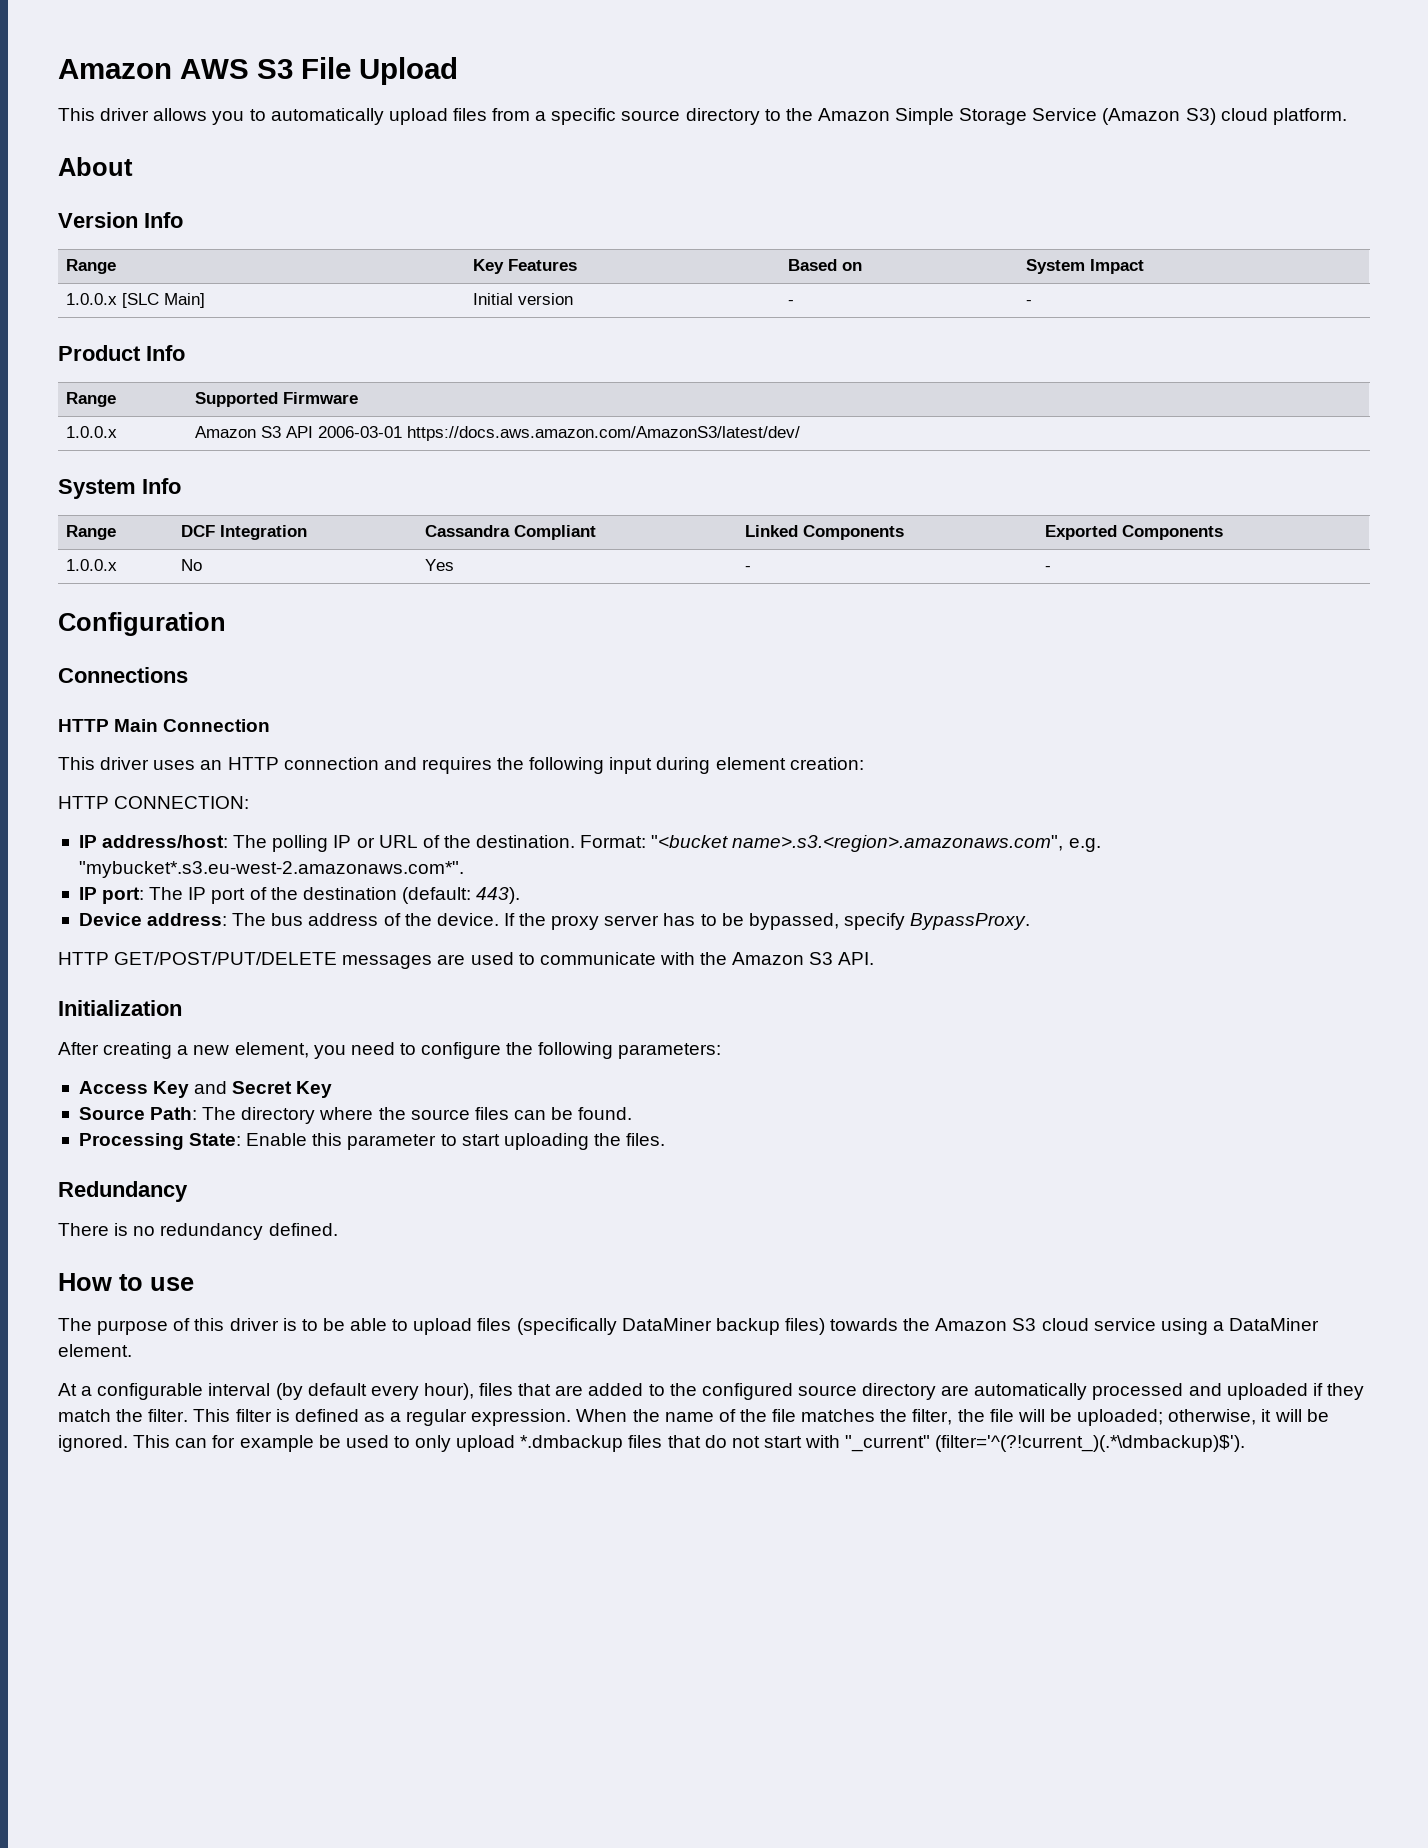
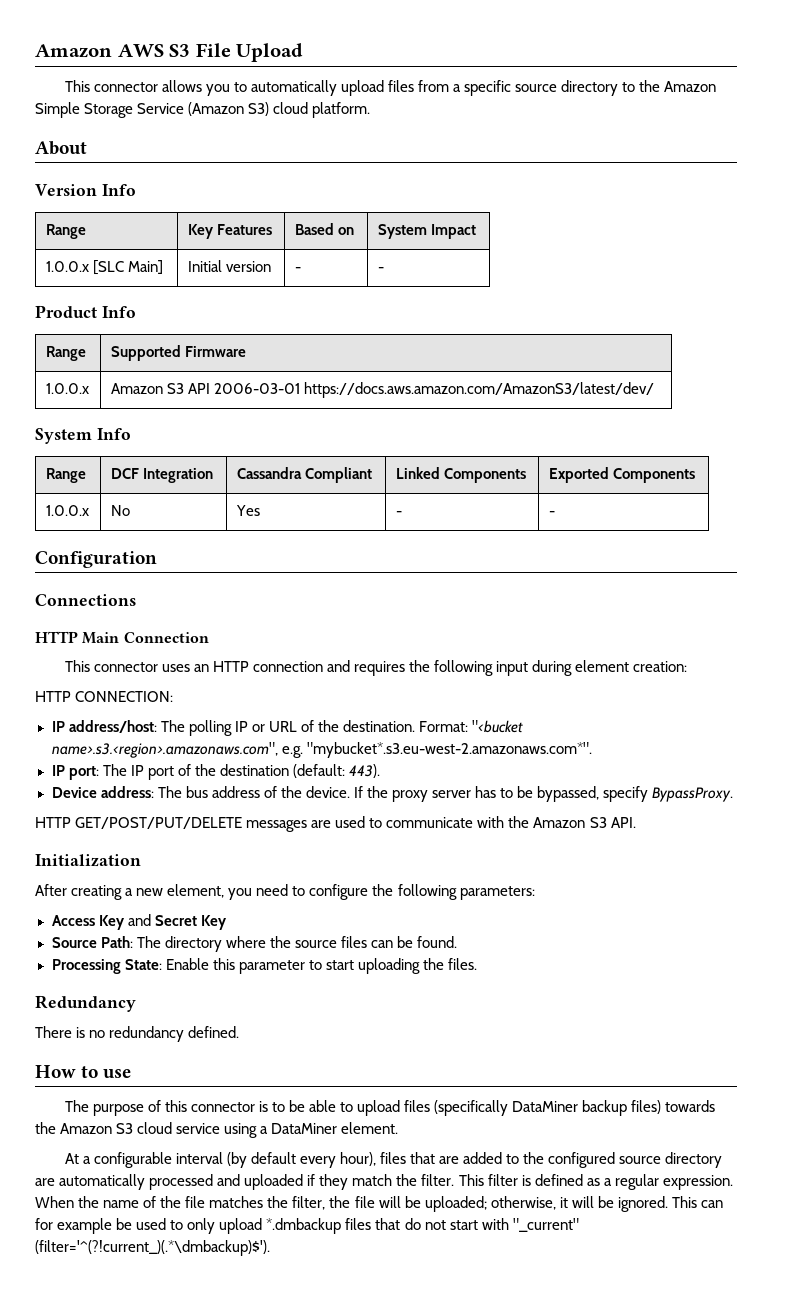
- This driver allows you to automatically upload files from a specific source directory to the Amazon Simple Storage Service (Amazon S3) cloud platform.
+ This connector allows you to automatically upload files from a specific source directory to the Amazon Simple Storage Service (Amazon S3) cloud platform.
- This driver uses an HTTP connection and requires the following input during element creation:
+ This connector uses an HTTP connection and requires the following input during element creation:
- The purpose of this driver is to be able to upload files (specifically DataMiner backup files) towards the Amazon S3 cloud service using a DataMiner element.
+ The purpose of this connector is to be able to upload files (specifically DataMiner backup files) towards the Amazon S3 cloud service using a DataMiner element.

